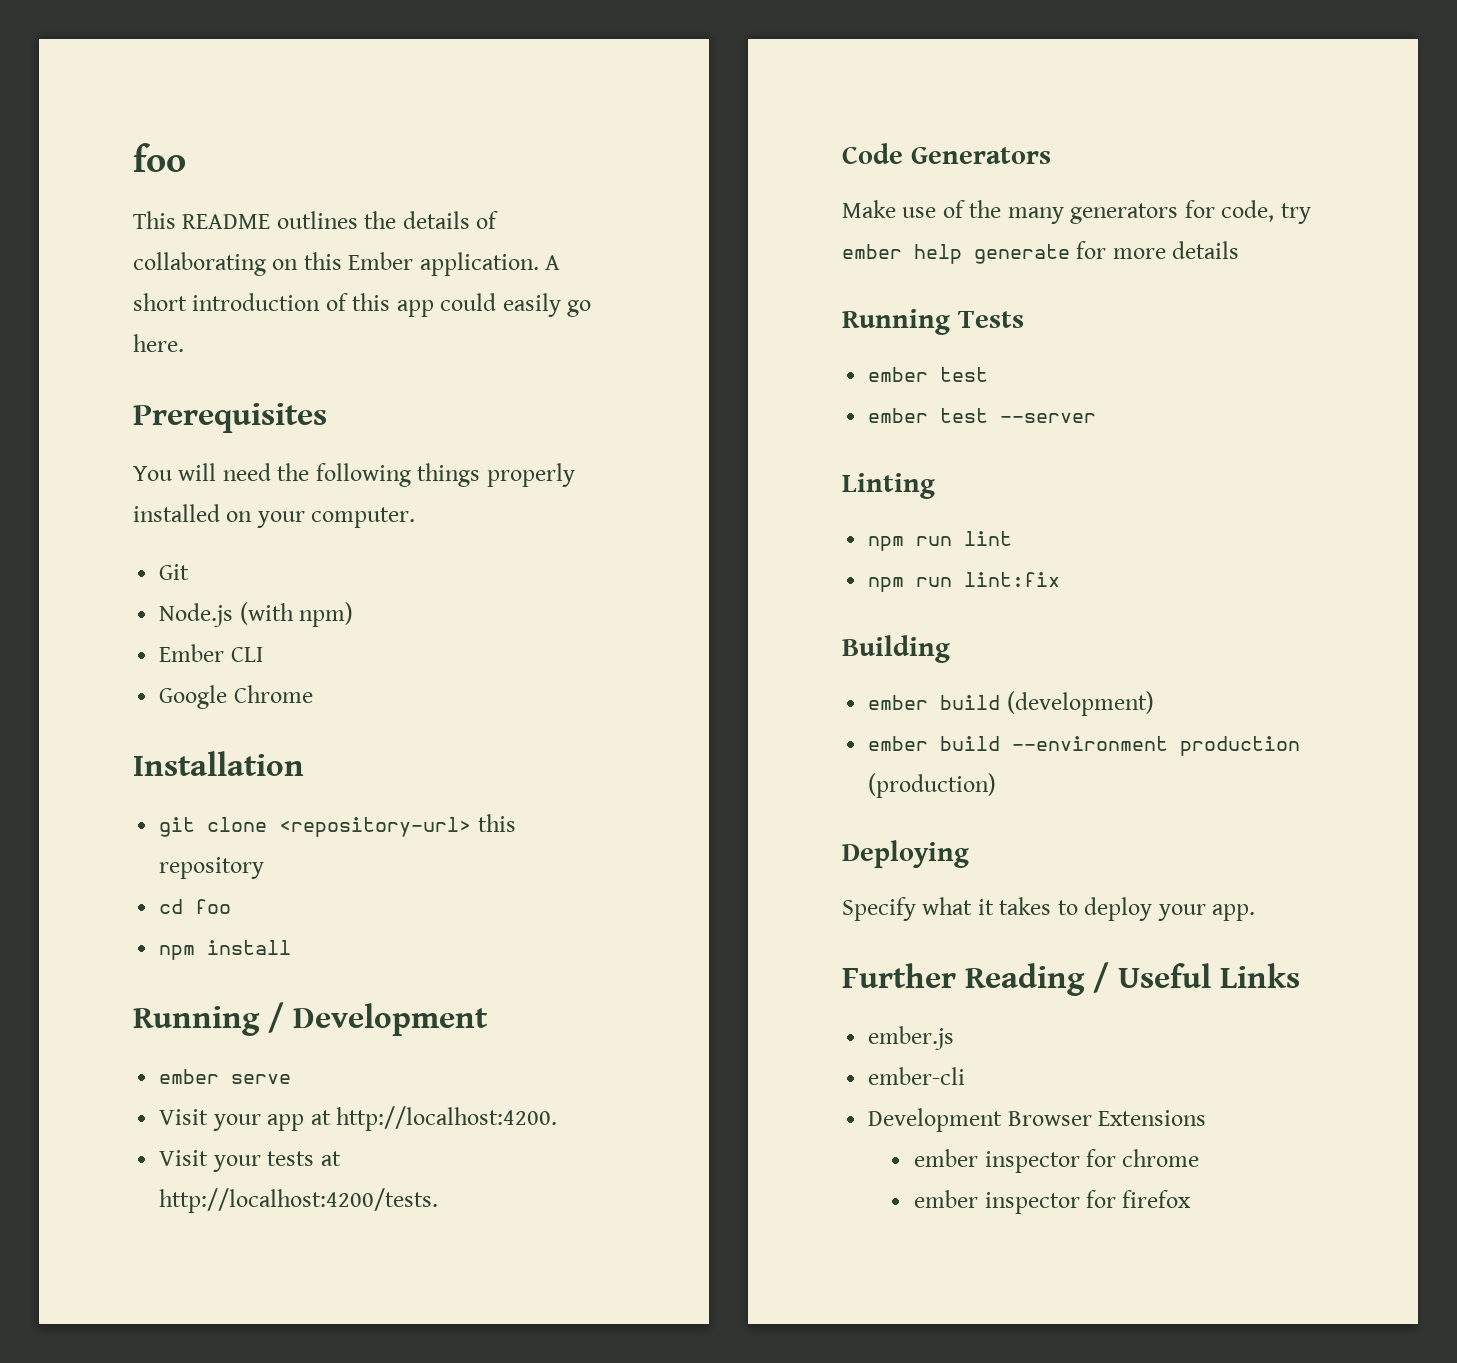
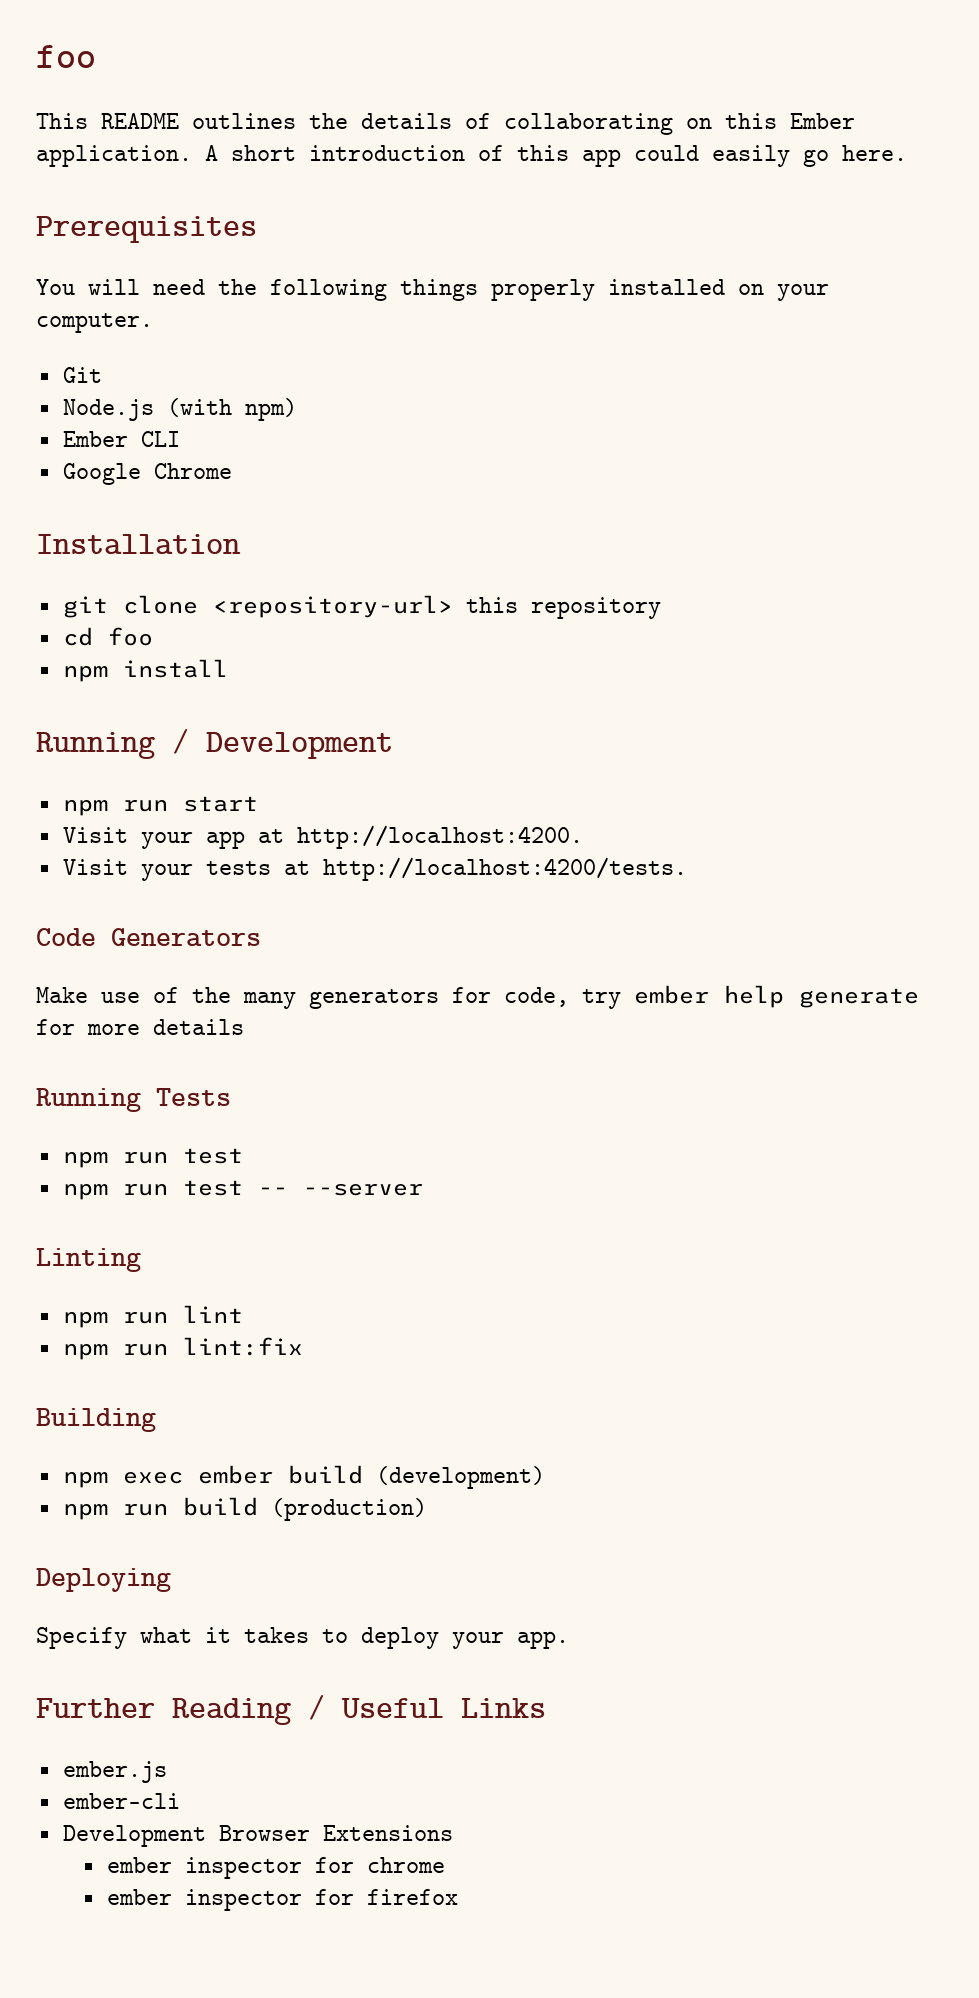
- ember serve
+ npm run start
  Running Tests
- ember test
+ npm run test
- ember test --server
+ npm run test -- --server
- ember build (development)
+ npm exec ember build (development)
- ember build --environment production (production)
+ npm run build (production)

